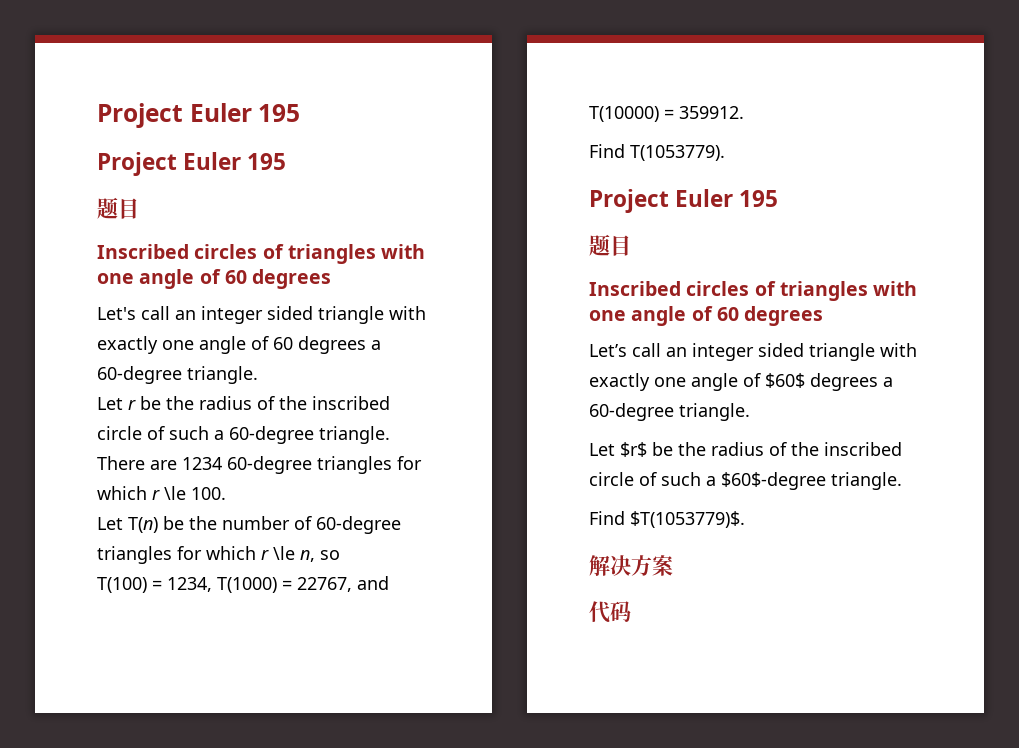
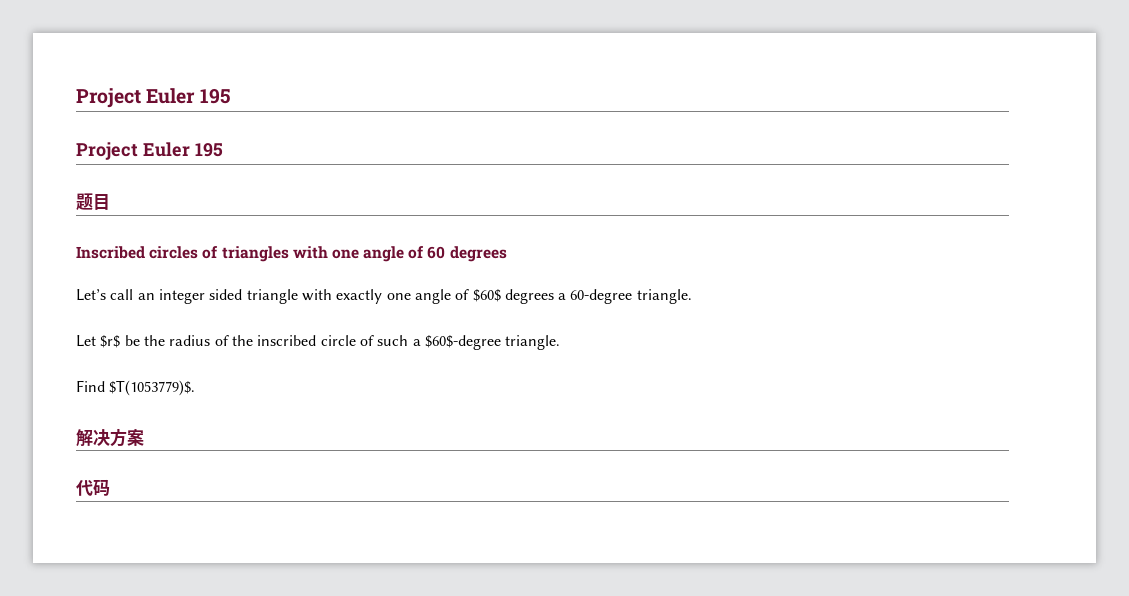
- Let's call an integer sided triangle with exactly one angle of 60 degrees a 60-degree triangle.
- Let r be the radius of the inscribed circle of such a 60-degree triangle. There are 1234 60-degree triangles for which r \le 100.
- Let T(n) be the number of 60-degree triangles for which r \le n, so
- T(100) = 1234, T(1000) = 22767, and T(10000) = 359912.
- Find T(1053779).
- Project Euler 195
- 题目
- Inscribed circles of triangles with one angle of 60 degrees

